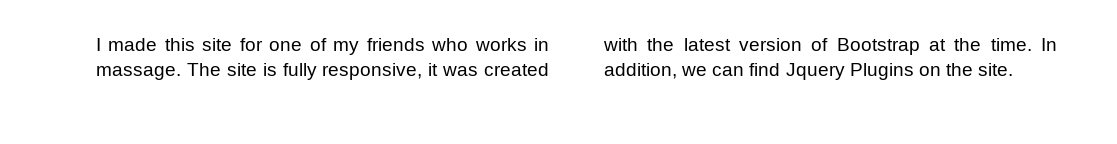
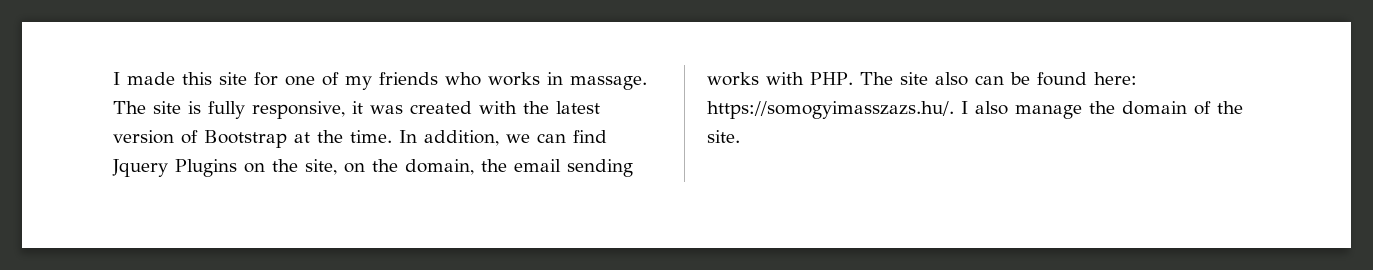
- In addition, we can find Jquery Plugins on the site.
+ In addition, we can find Jquery Plugins on the site, on the domain, the email sending works with PHP. The site also can be found here: https://somogyimasszazs.hu/. I also manage the domain of the site.

